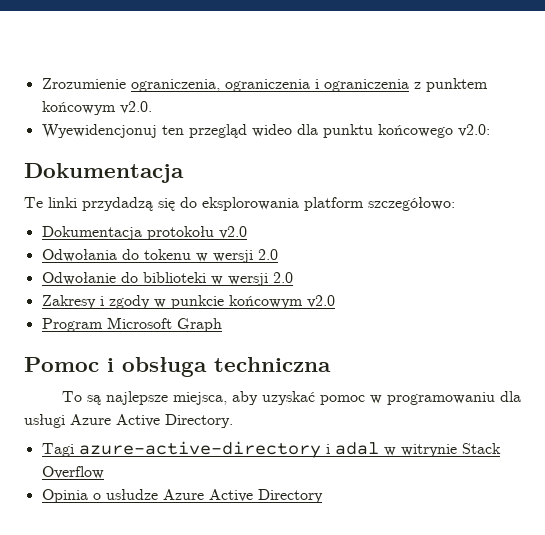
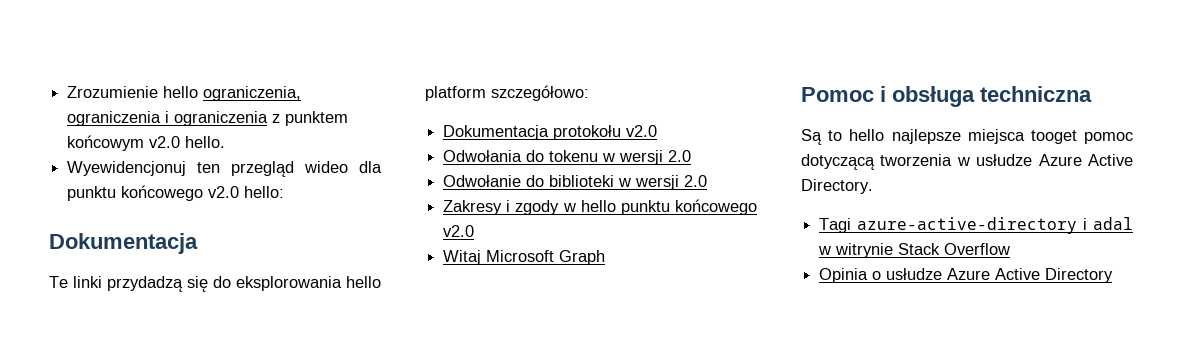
- Zrozumienie ograniczenia, ograniczenia i ograniczenia z punktem końcowym v2.0.
+ Zrozumienie hello ograniczenia, ograniczenia i ograniczenia z punktem końcowym v2.0 hello.
- Wyewidencjonuj ten przegląd wideo dla punktu końcowego v2.0:
+ Wyewidencjonuj ten przegląd wideo dla punktu końcowego v2.0 hello:
- Te linki przydadzą się do eksplorowania platform szczegółowo:
+ Te linki przydadzą się do eksplorowania hello platform szczegółowo:
- Zakresy i zgody w punkcie końcowym v2.0
- Program Microsoft Graph
+ Zakresy i zgody w hello punktu końcowego v2.0
+ Witaj Microsoft Graph
- To są najlepsze miejsca, aby uzyskać pomoc w programowaniu dla usługi Azure Active Directory.
+ Są to hello najlepsze miejsca tooget pomoc dotyczącą tworzenia w usłudze Azure Active Directory.

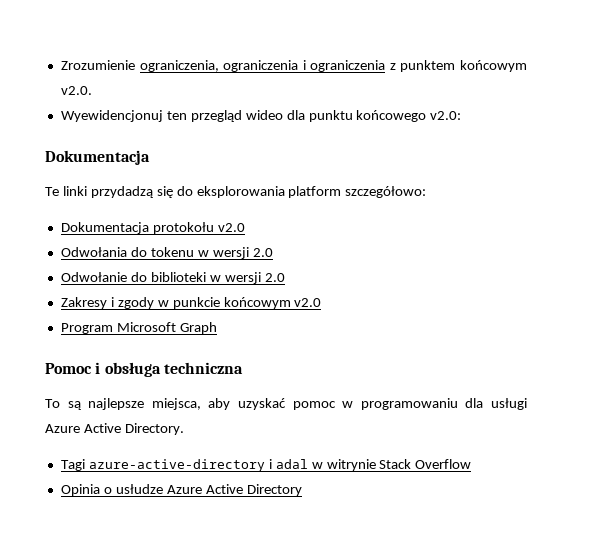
- Zrozumienie hello ograniczenia, ograniczenia i ograniczenia z punktem końcowym v2.0 hello.
+ Zrozumienie ograniczenia, ograniczenia i ograniczenia z punktem końcowym v2.0.
- Wyewidencjonuj ten przegląd wideo dla punktu końcowego v2.0 hello:
+ Wyewidencjonuj ten przegląd wideo dla punktu końcowego v2.0:
- Te linki przydadzą się do eksplorowania hello platform szczegółowo:
+ Te linki przydadzą się do eksplorowania platform szczegółowo:
- Zakresy i zgody w hello punktu końcowego v2.0
- Witaj Microsoft Graph
+ Zakresy i zgody w punkcie końcowym v2.0
+ Program Microsoft Graph
- Są to hello najlepsze miejsca tooget pomoc dotyczącą tworzenia w usłudze Azure Active Directory.
+ To są najlepsze miejsca, aby uzyskać pomoc w programowaniu dla usługi Azure Active Directory.

